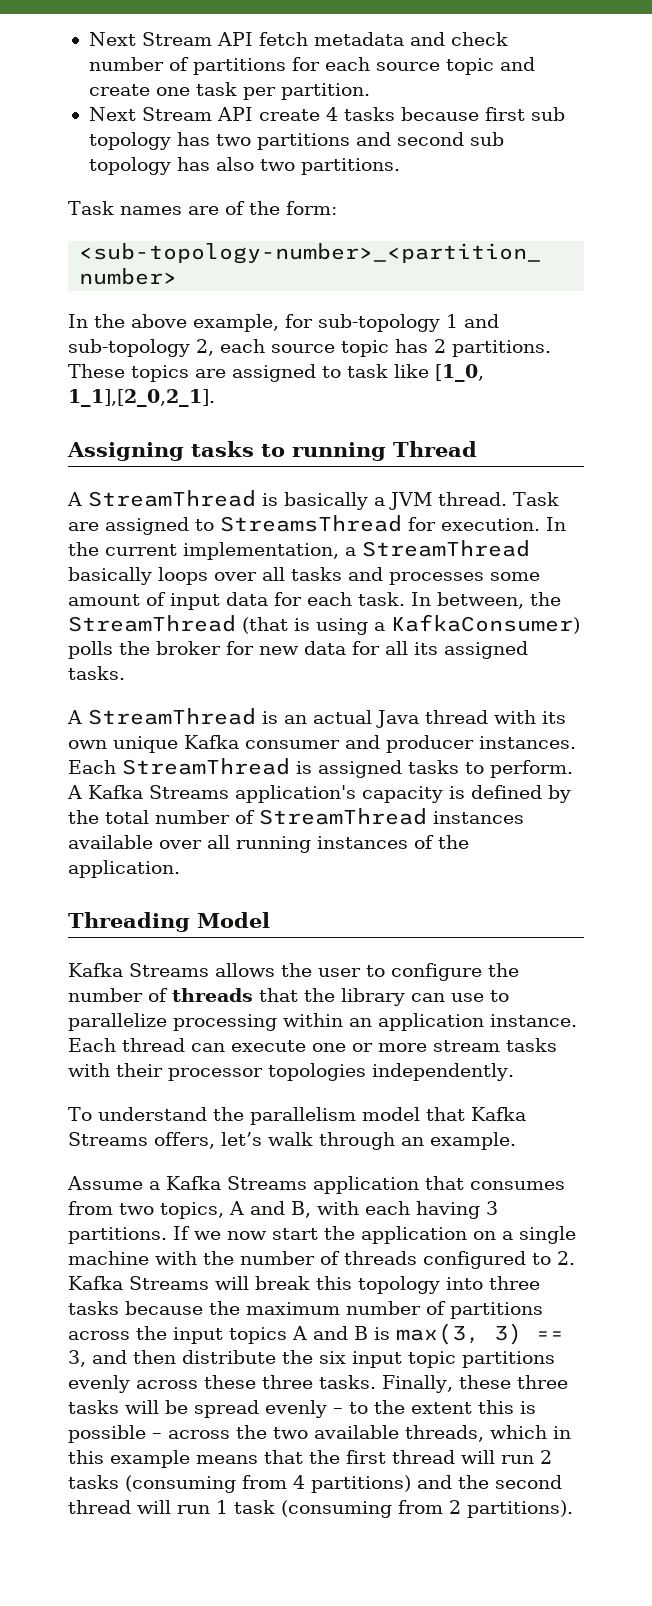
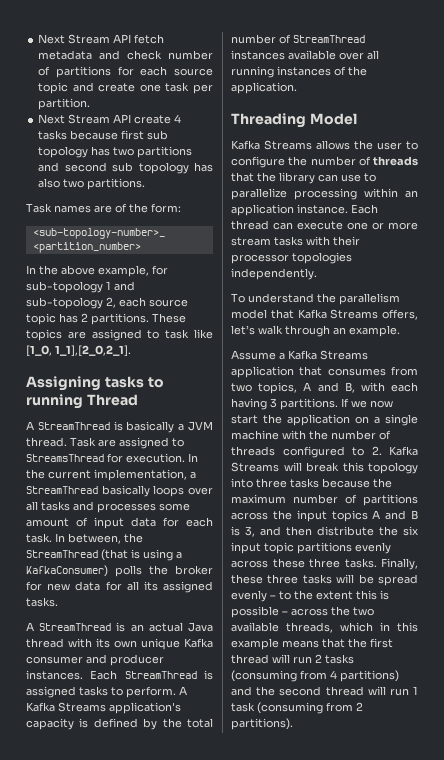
- If we now start the application on a single machine with the number of threads configured to 2. Kafka Streams will break this topology into three tasks because the maximum number of partitions across the input topics A and B is max(3, 3) == 3, and then distribute the six input topic partitions evenly across these three tasks.
+ If we now start the application on a single machine with the number of threads configured to 2. Kafka Streams will break this topology into three tasks because the maximum number of partitions across the input topics A and B is 3, and then distribute the six input topic partitions evenly across these three tasks.

